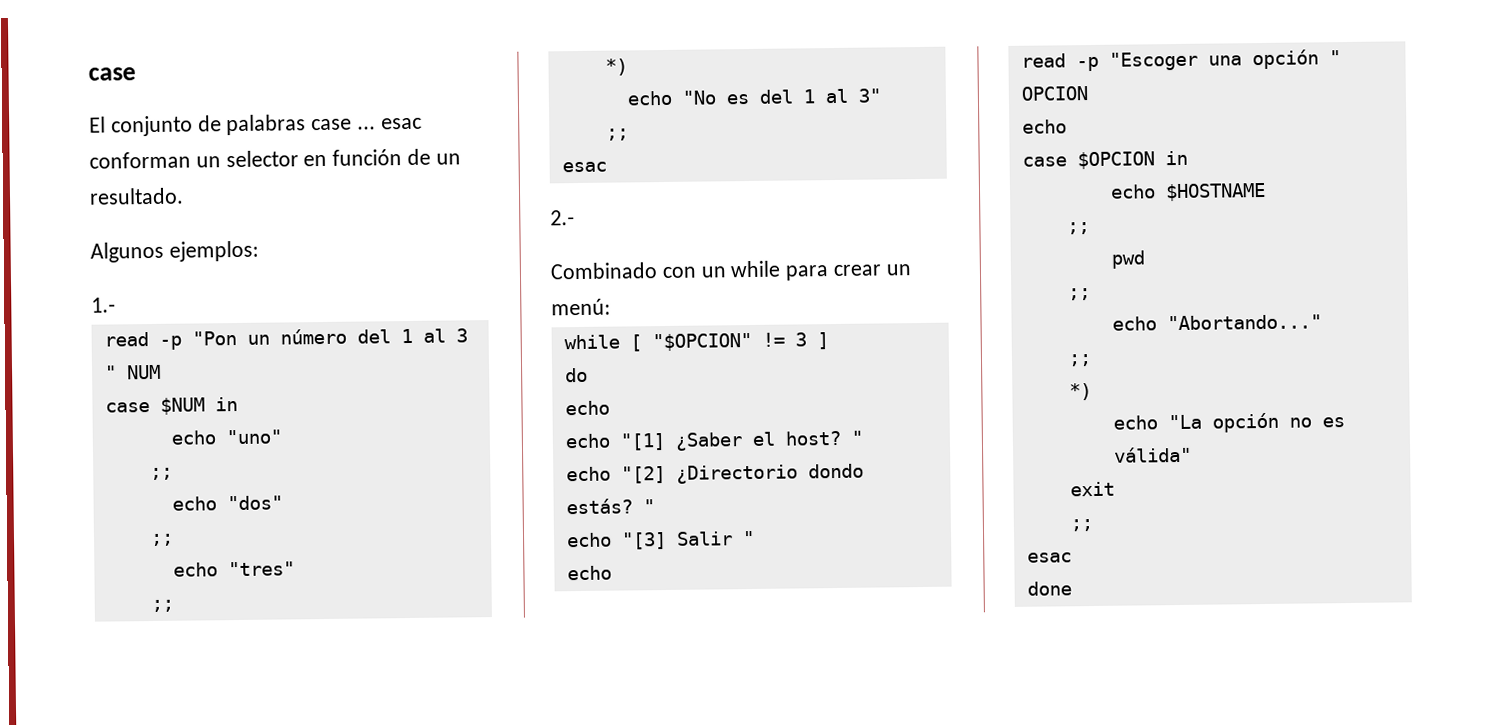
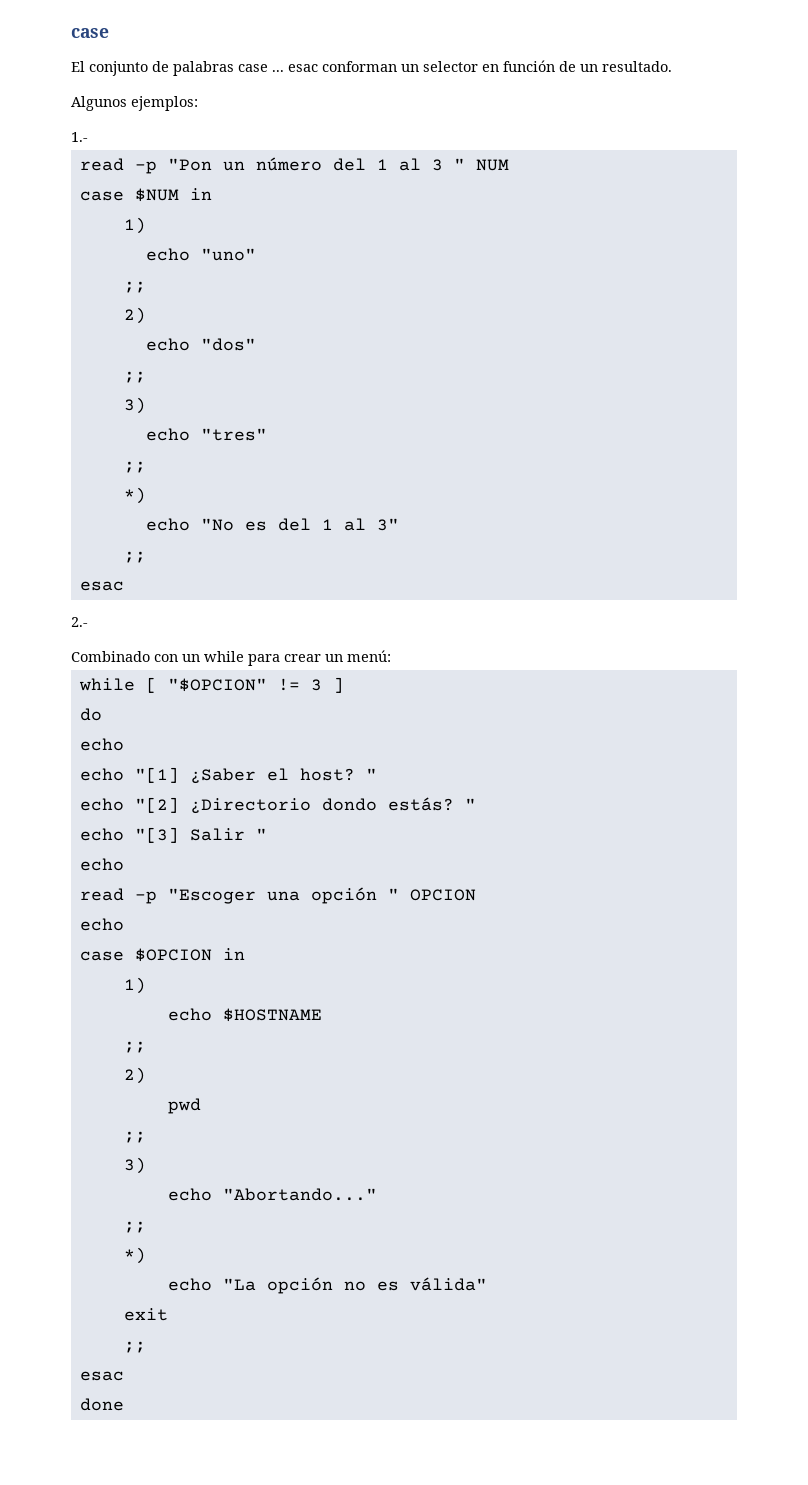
  case $NUM in
+ 1)
  echo "uno"
  ;;
+ 2)
  echo "dos"
  ;;
+ 3)
  case $OPCION in
+ 1)
  echo $HOSTNAME
  ;;
+ 2)
  pwd
  ;;
+ 3)

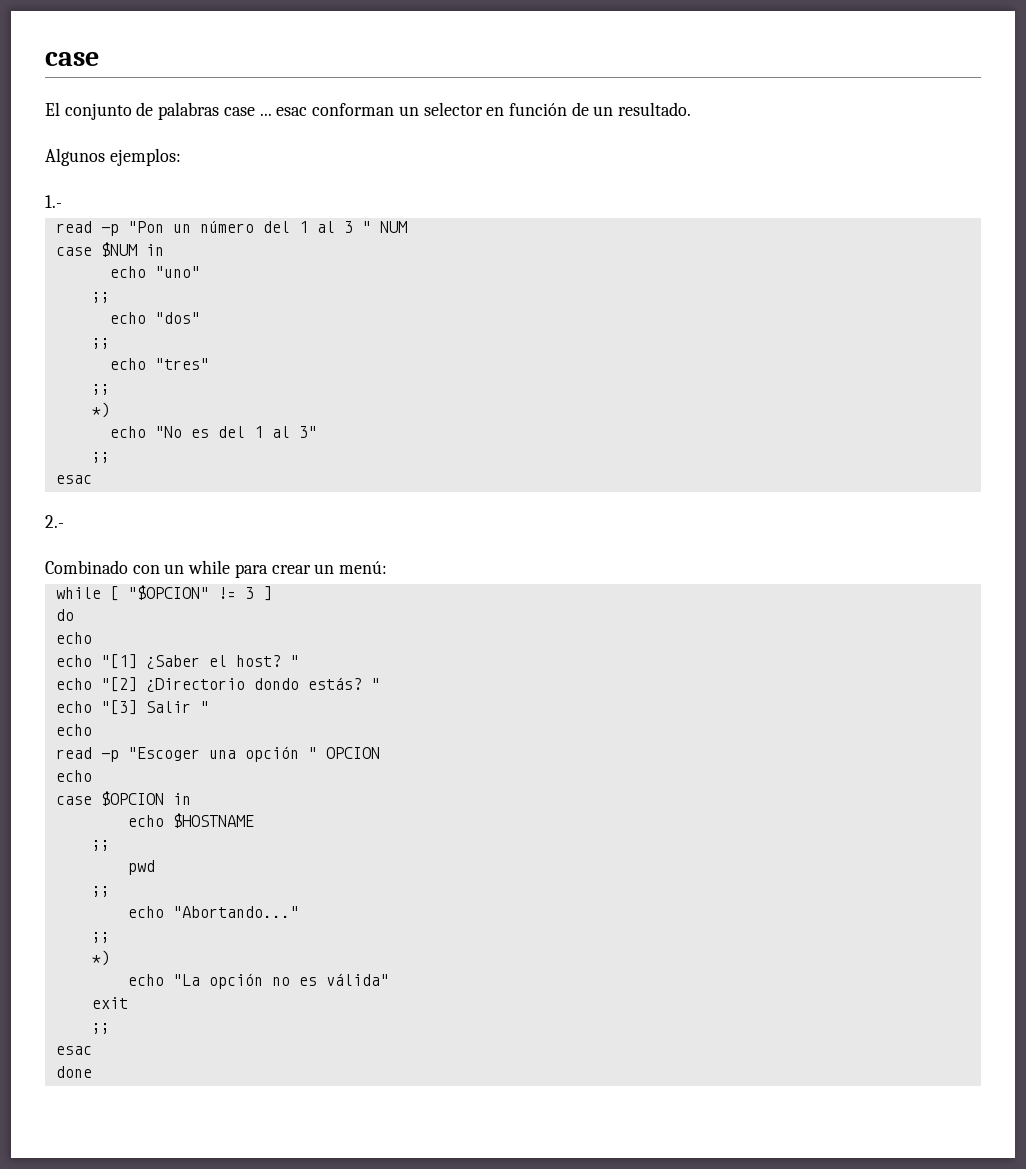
  case $NUM in
- 1)
  echo "uno"
  ;;
- 2)
  echo "dos"
  ;;
- 3)
  case $OPCION in
- 1)
  echo $HOSTNAME
  ;;
- 2)
  pwd
  ;;
- 3)

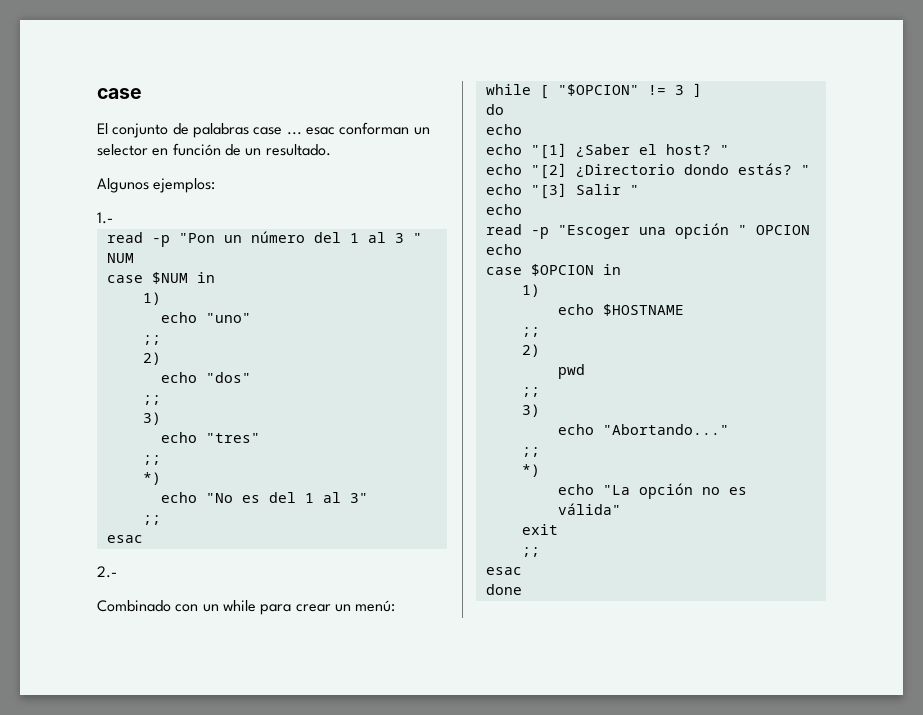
  case $NUM in
+ 1)
  echo "uno"
  ;;
+ 2)
  echo "dos"
  ;;
+ 3)
  case $OPCION in
+ 1)
  echo $HOSTNAME
  ;;
+ 2)
  pwd
  ;;
+ 3)

